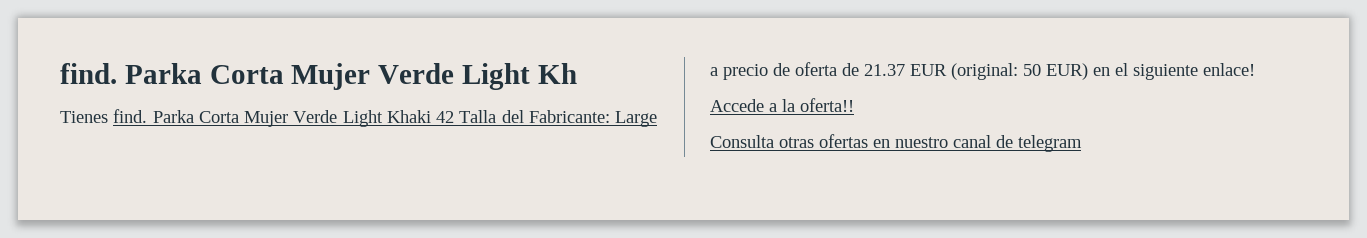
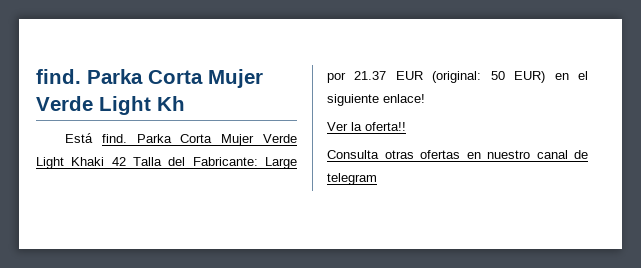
- Tienes find.
+ Está find.
- Parka Corta Mujer Verde Light Khaki 42 Talla del Fabricante: Large a precio de oferta de 21.37 EUR (original: 50 EUR) en el siguiente enlace!
+ Parka Corta Mujer Verde Light Khaki 42 Talla del Fabricante: Large por 21.37 EUR (original: 50 EUR) en el siguiente enlace!
- Accede a la oferta!!
+ Ver la oferta!!

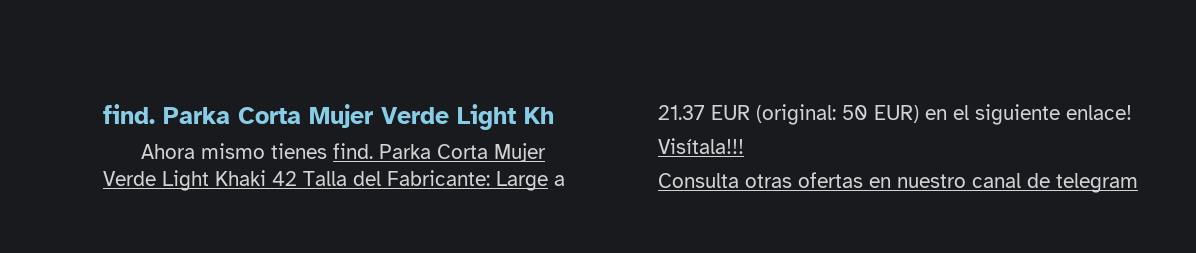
- Está find.
+ Ahora mismo tienes find.
- Parka Corta Mujer Verde Light Khaki 42 Talla del Fabricante: Large por 21.37 EUR (original: 50 EUR) en el siguiente enlace!
+ Parka Corta Mujer Verde Light Khaki 42 Talla del Fabricante: Large a 21.37 EUR (original: 50 EUR) en el siguiente enlace!
- Ver la oferta!!
+ Visítala!!!

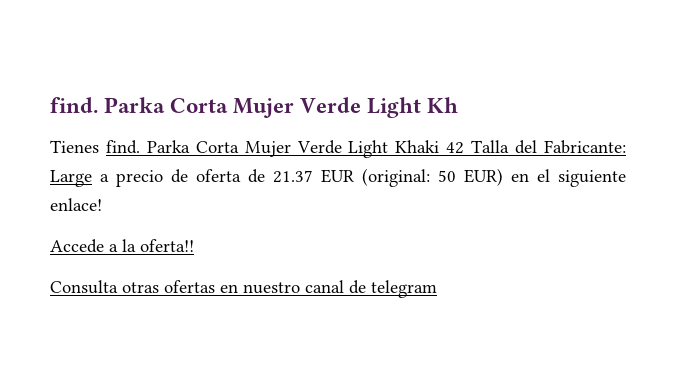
- Ahora mismo tienes find.
+ Tienes find.
- Parka Corta Mujer Verde Light Khaki 42 Talla del Fabricante: Large a 21.37 EUR (original: 50 EUR) en el siguiente enlace!
+ Parka Corta Mujer Verde Light Khaki 42 Talla del Fabricante: Large a precio de oferta de 21.37 EUR (original: 50 EUR) en el siguiente enlace!
- Visítala!!!
+ Accede a la oferta!!

